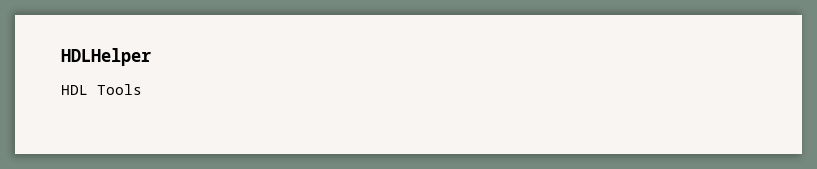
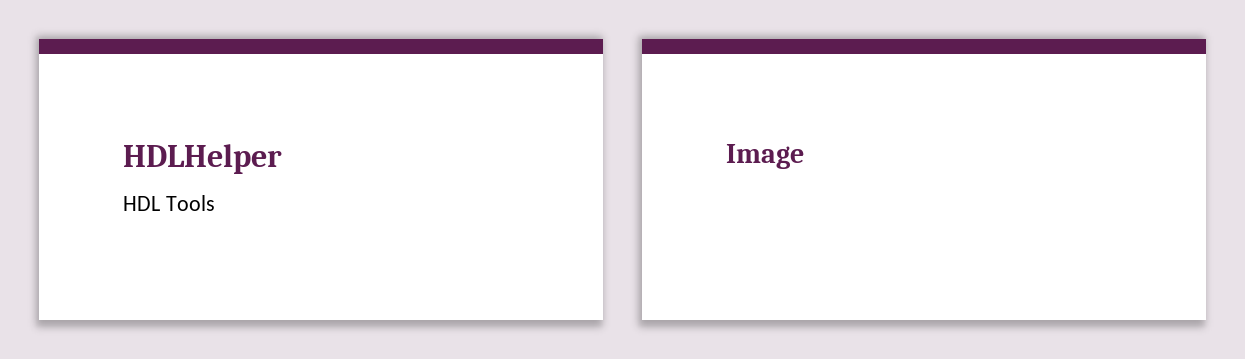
+ Image

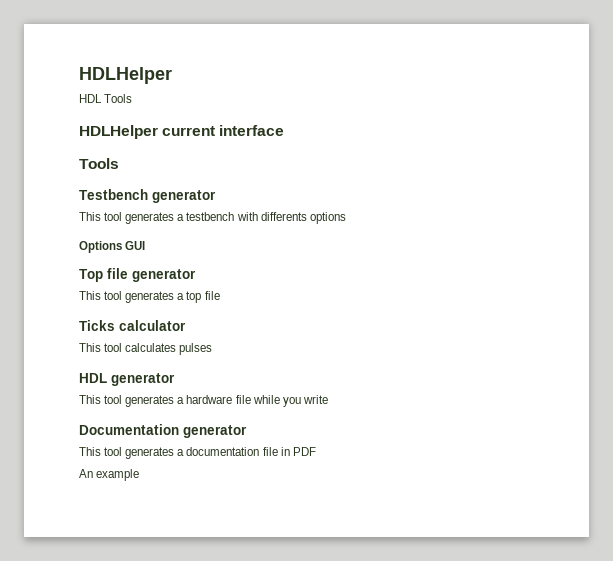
- Image
+ HDLHelper current interface
+ Tools
+ Testbench generator
+ This tool generates a testbench with differents options
+ Options GUI
+ Top file generator
+ This tool generates a top file
+ Ticks calculator
+ This tool calculates pulses
+ HDL generator
+ This tool generates a hardware file while you write
+ Documentation generator
+ This tool generates a documentation file in PDF
+ An example

